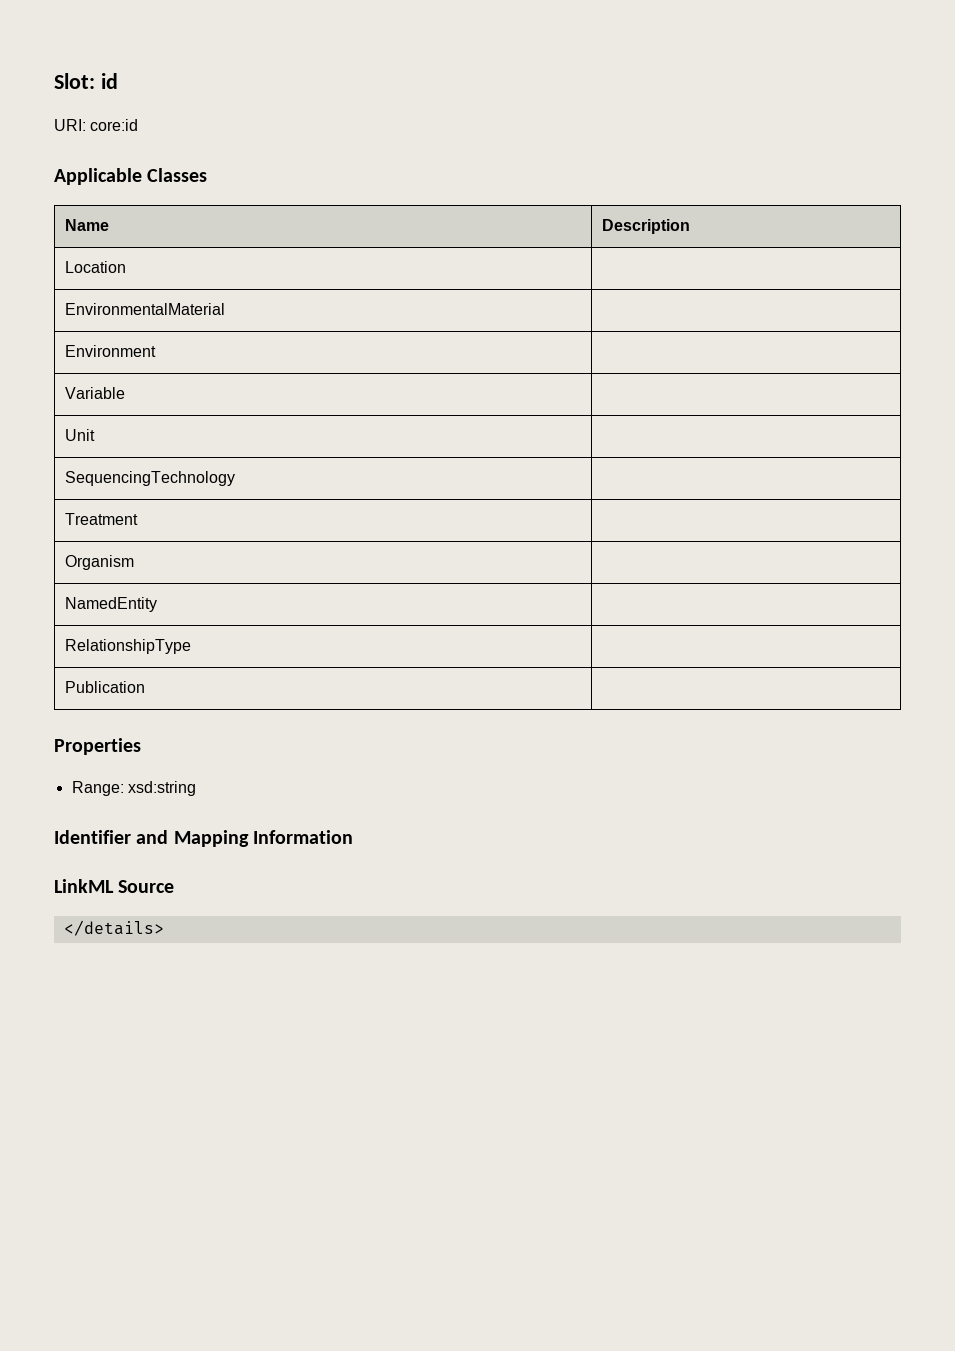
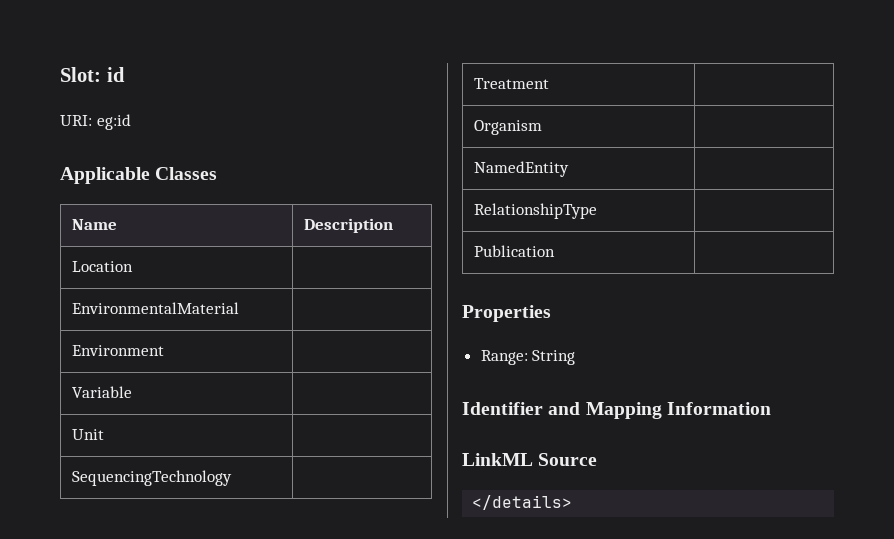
- URI: core:id
+ URI: eg:id
- Range: xsd:string
+ Range: String

